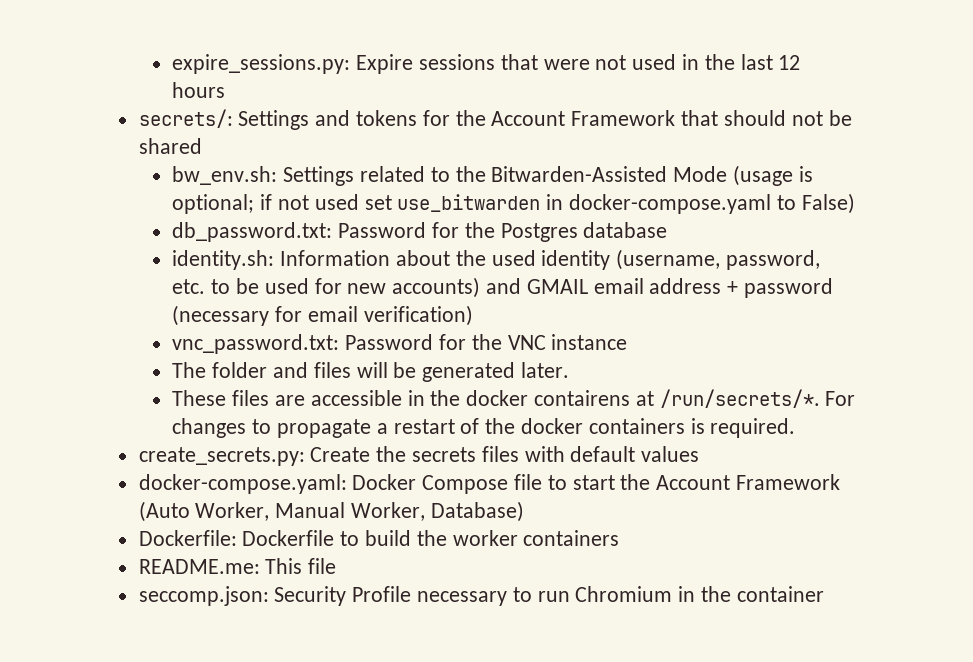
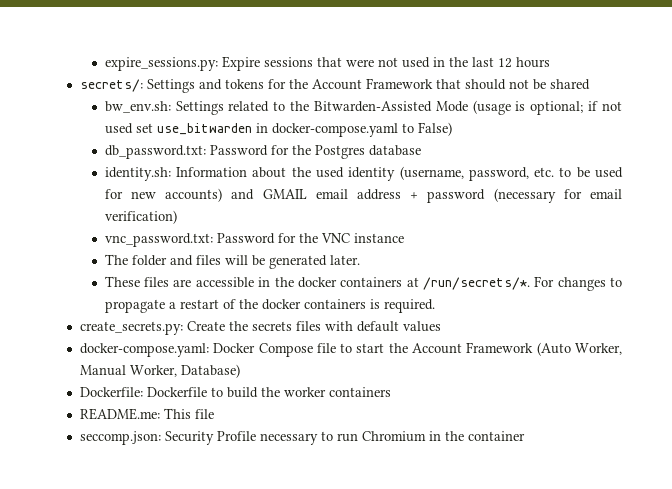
- These files are accessible in the docker contairens at /run/secrets/*.
+ These files are accessible in the docker containers at /run/secrets/*.

